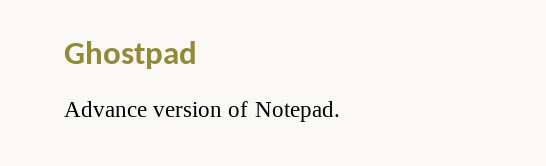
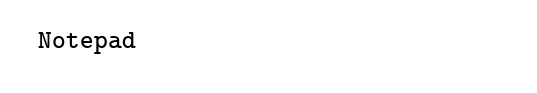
- Ghostpad
- Advance version of Notepad.
+ Notepad

